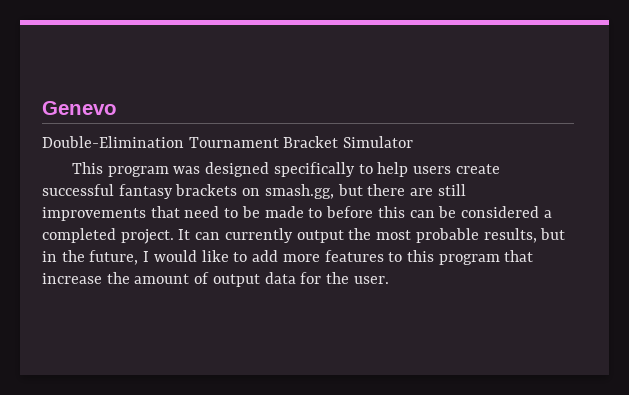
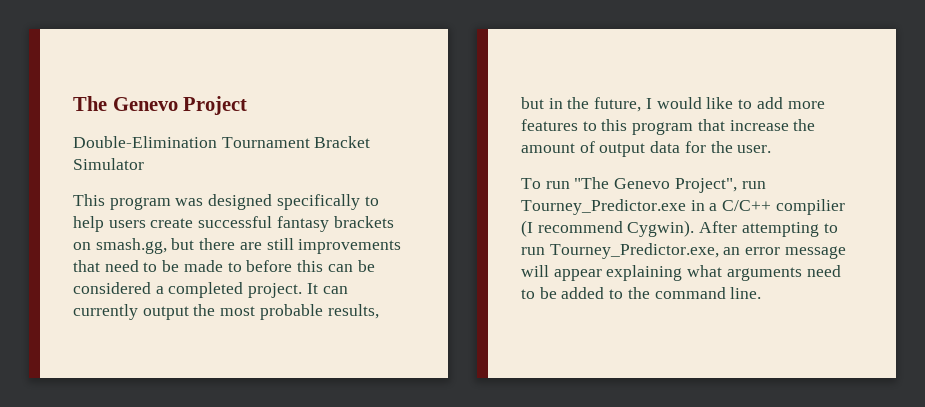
- Genevo
+ The Genevo Project
+ To run "The Genevo Project", run Tourney_Predictor.exe in a C/C++ compilier (I recommend Cygwin). After attempting to run Tourney_Predictor.exe, an error message will appear explaining what arguments need to be added to the command line.

